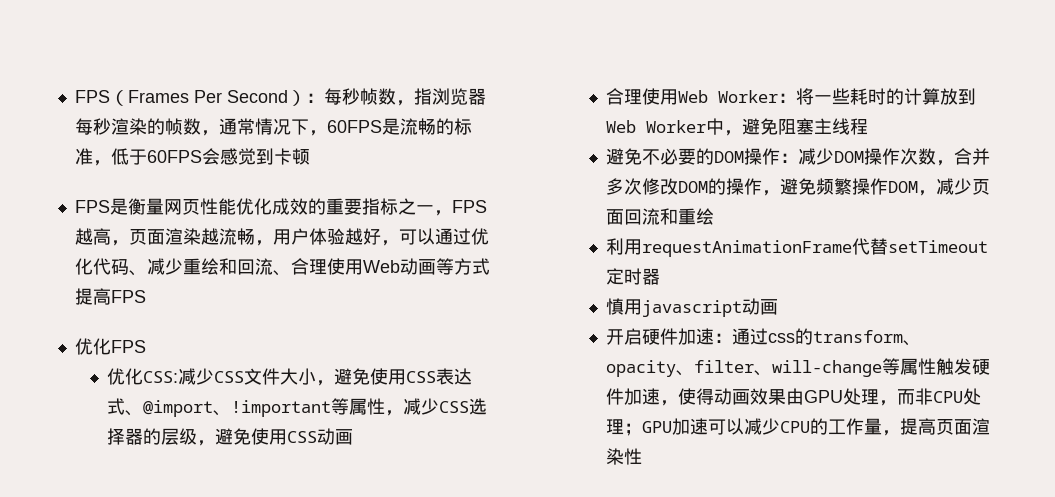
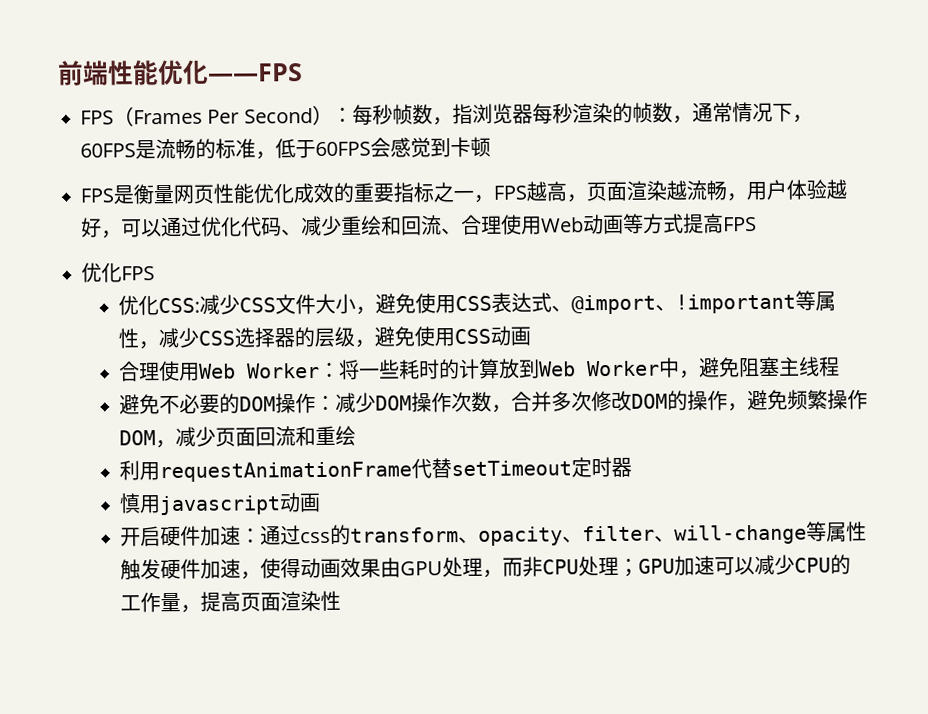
+ 前端性能优化——FPS

